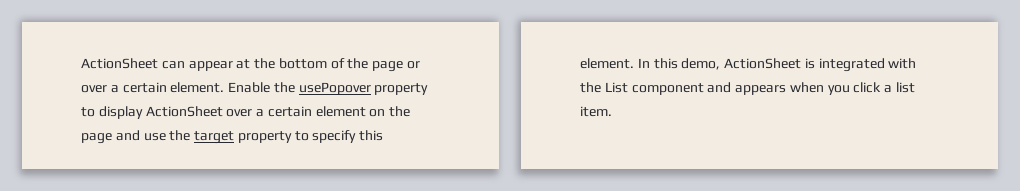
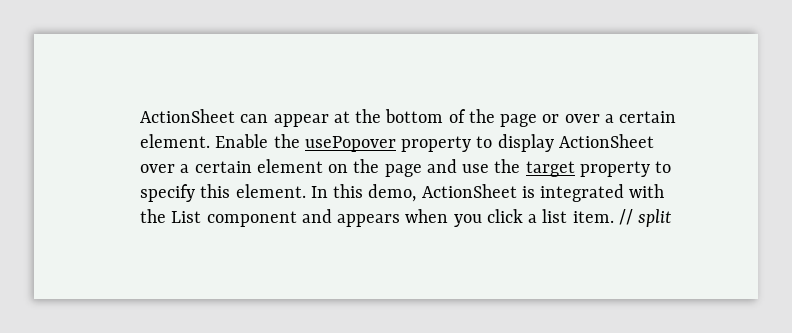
+ // split

